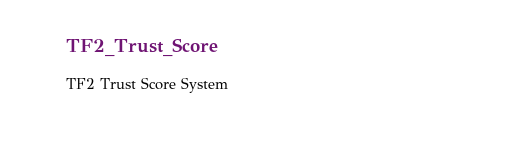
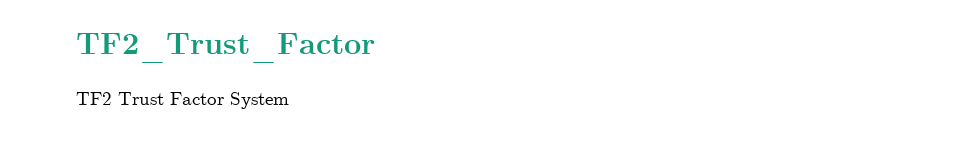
- TF2_Trust_Score
+ TF2_Trust_Factor
- TF2 Trust Score System
+ TF2 Trust Factor System

